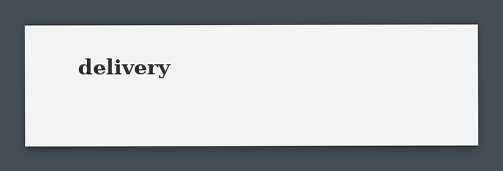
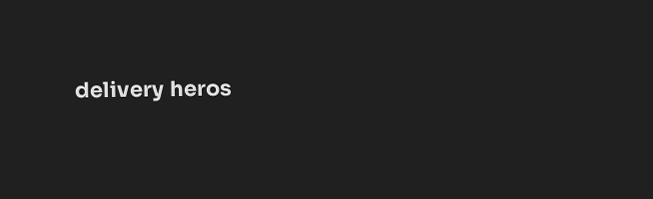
- delivery
+ delivery heros

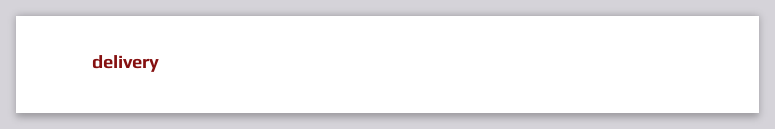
- delivery heros
+ delivery

